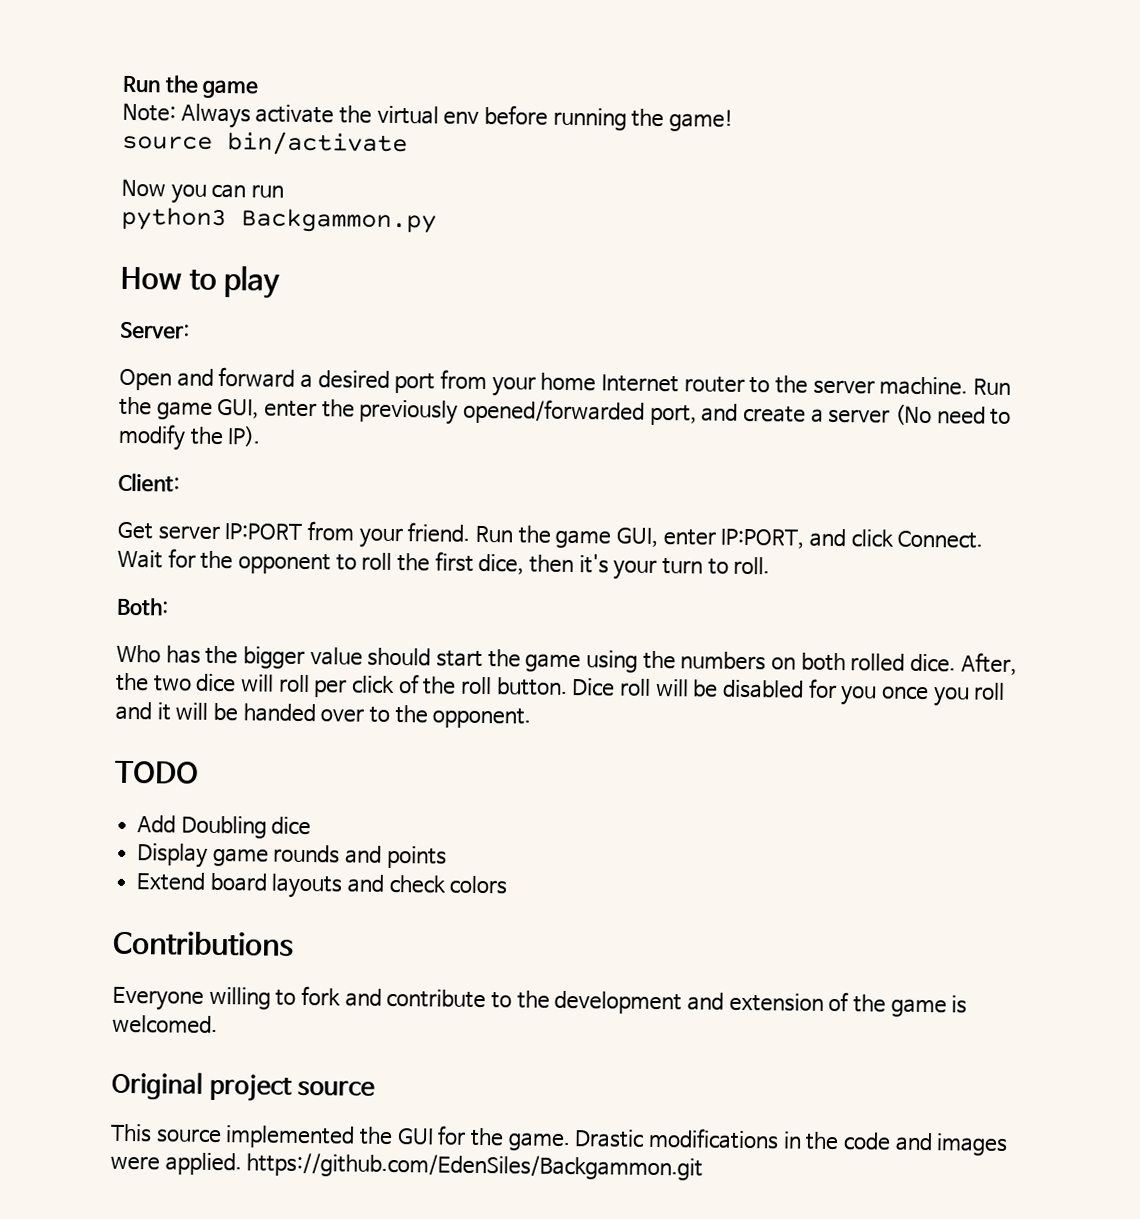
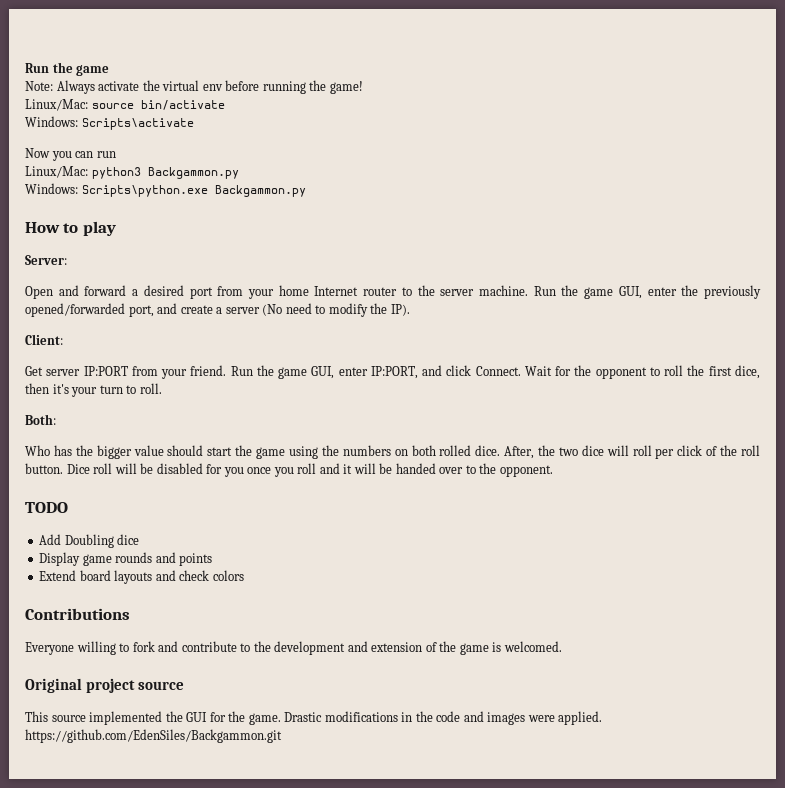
- source bin/activate
+ Linux/Mac: source bin/activate
+ Windows: Scripts\activate
- python3 Backgammon.py
+ Linux/Mac: python3 Backgammon.py
+ Windows: Scripts\python.exe Backgammon.py

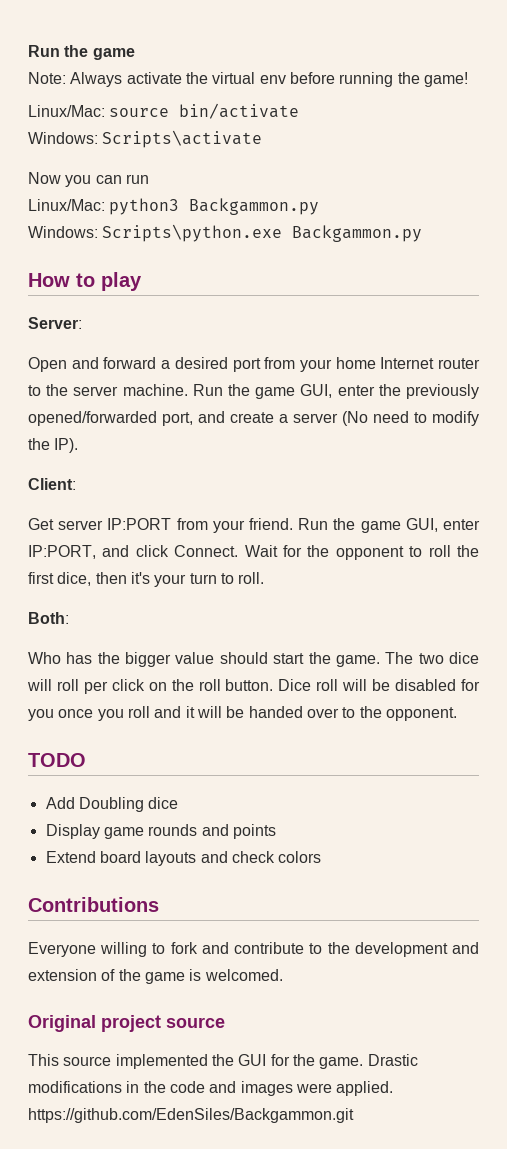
- Who has the bigger value should start the game using the numbers on both rolled dice. After, the two dice will roll per click of the roll button.
+ Who has the bigger value should start the game. The two dice will roll per click on the roll button.

